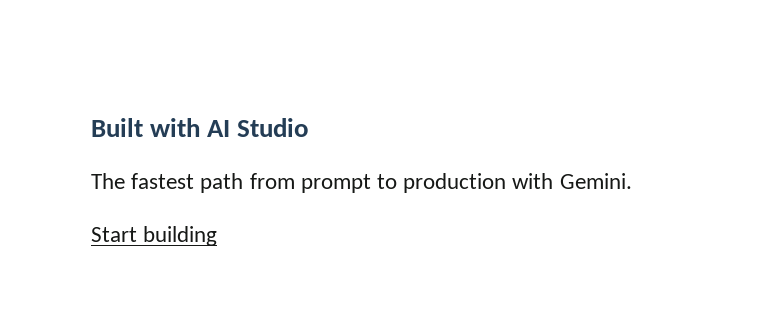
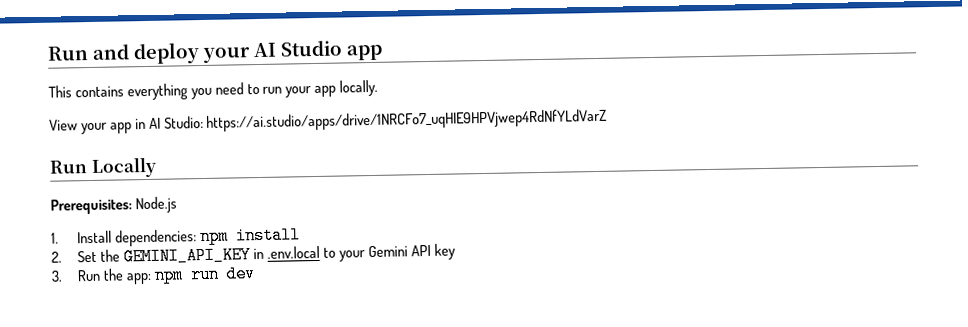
- Built with AI Studio
- The fastest path from prompt to production with Gemini.
- Start building
+ Run and deploy your AI Studio app
+ This contains everything you need to run your app locally.
+ View your app in AI Studio: https://ai.studio/apps/drive/1NRCFo7_uqHIE9HPVjwep4RdNfYLdVarZ
+ Run Locally
+ Prerequisites: Node.js
+ 1. Install dependencies: npm install
+ 2. Set the GEMINI_API_KEY in .env.local to your Gemini API key
+ 3. Run the app: npm run dev

